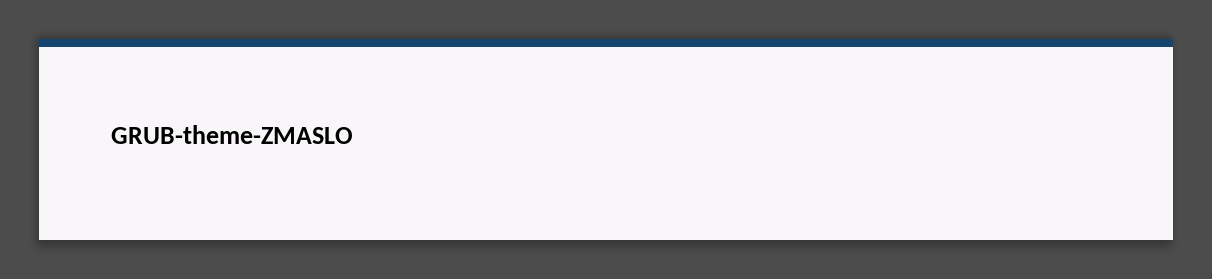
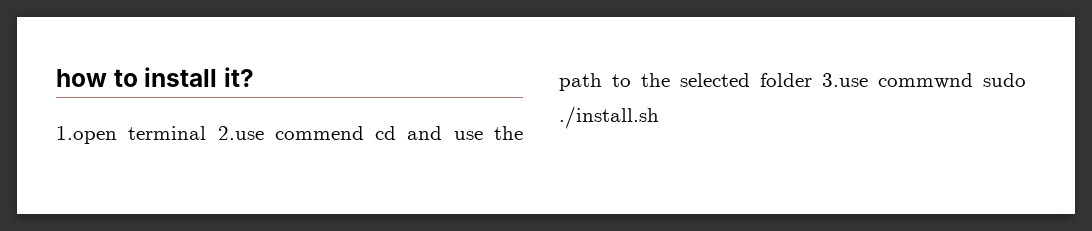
- GRUB-theme-ZMASLO
+ how to install it?
+ 1.open terminal 2.use commend cd and use the path to the selected folder 3.use commwnd sudo ./install.sh

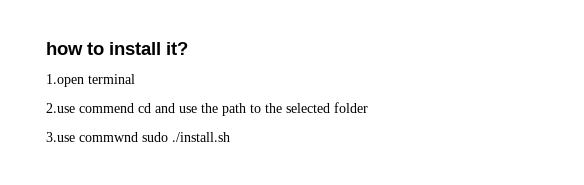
- 1.open terminal 2.use commend cd and use the path to the selected folder 3.use commwnd sudo ./install.sh
+ 1.open terminal
+ 2.use commend cd and use the path to the selected folder
+ 3.use commwnd sudo ./install.sh

